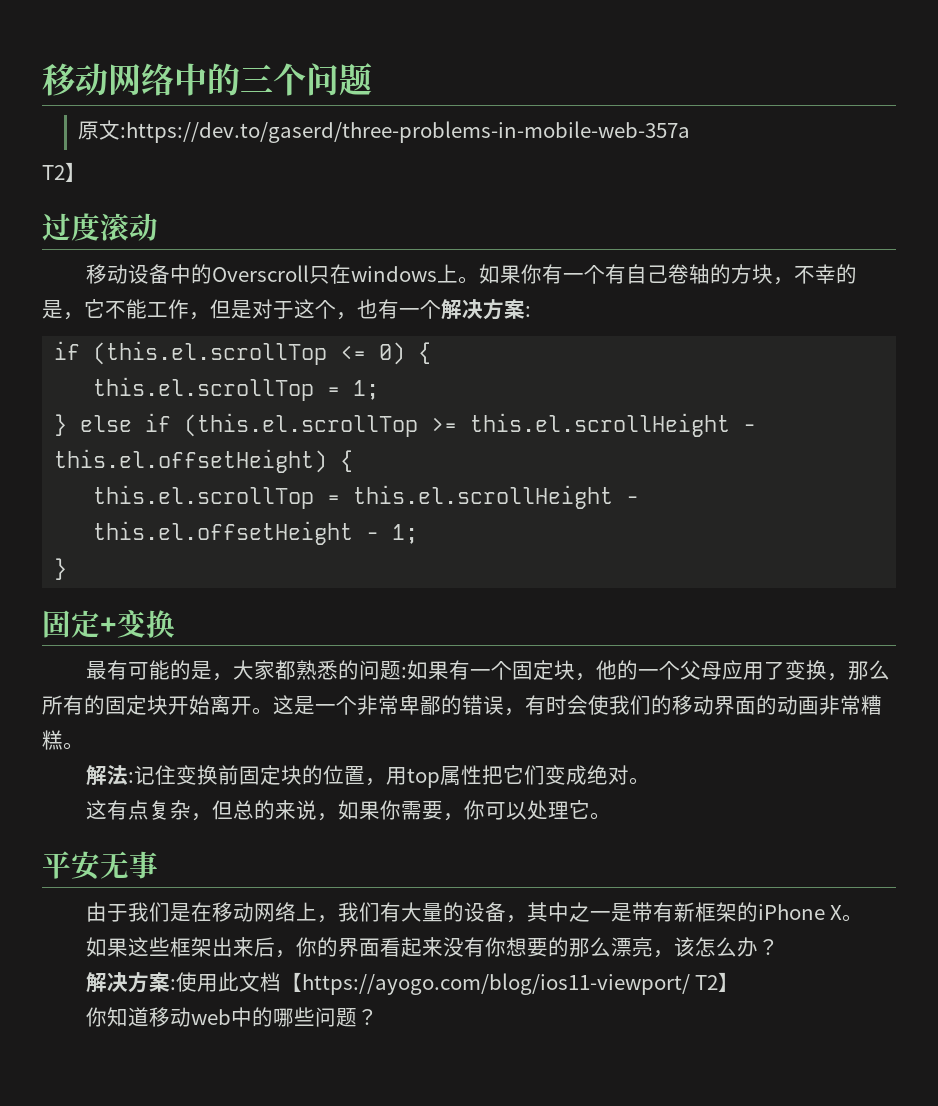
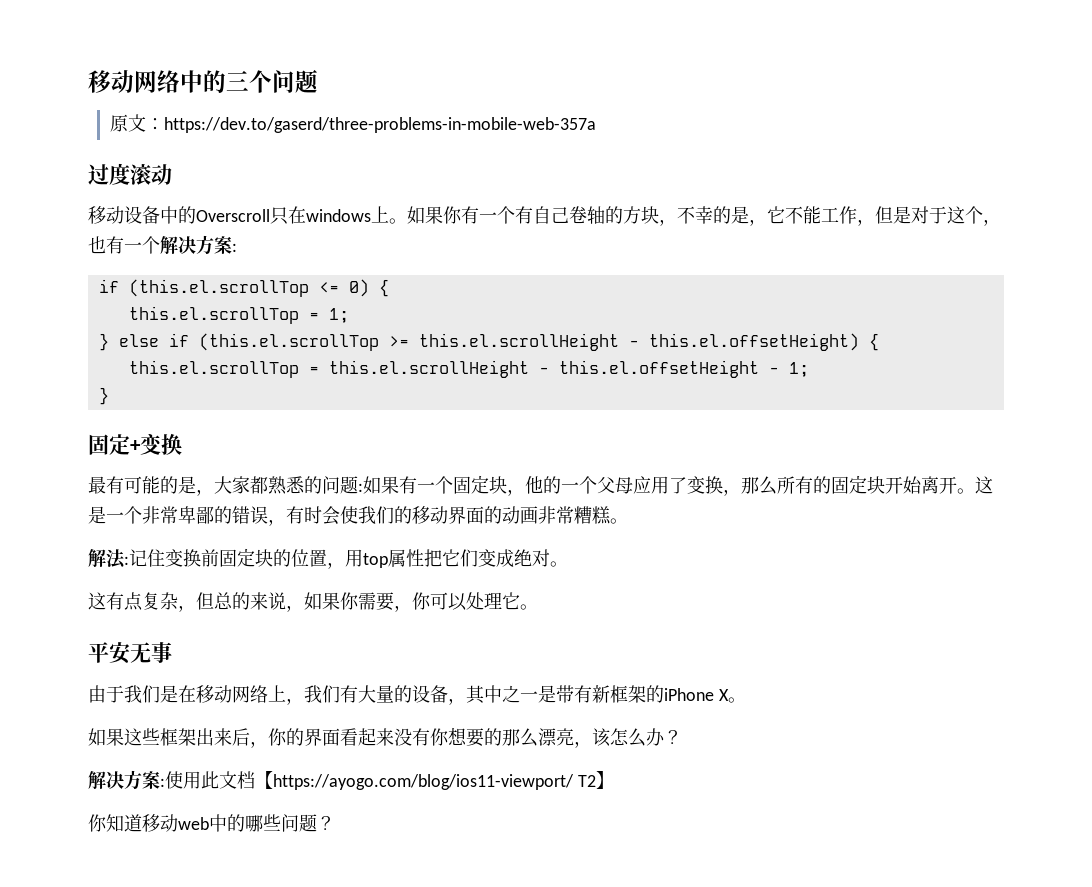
- 原文:https://dev.to/gaserd/three-problems-in-mobile-web-357a
- T2】
+ 原文：https://dev.to/gaserd/three-problems-in-mobile-web-357a

